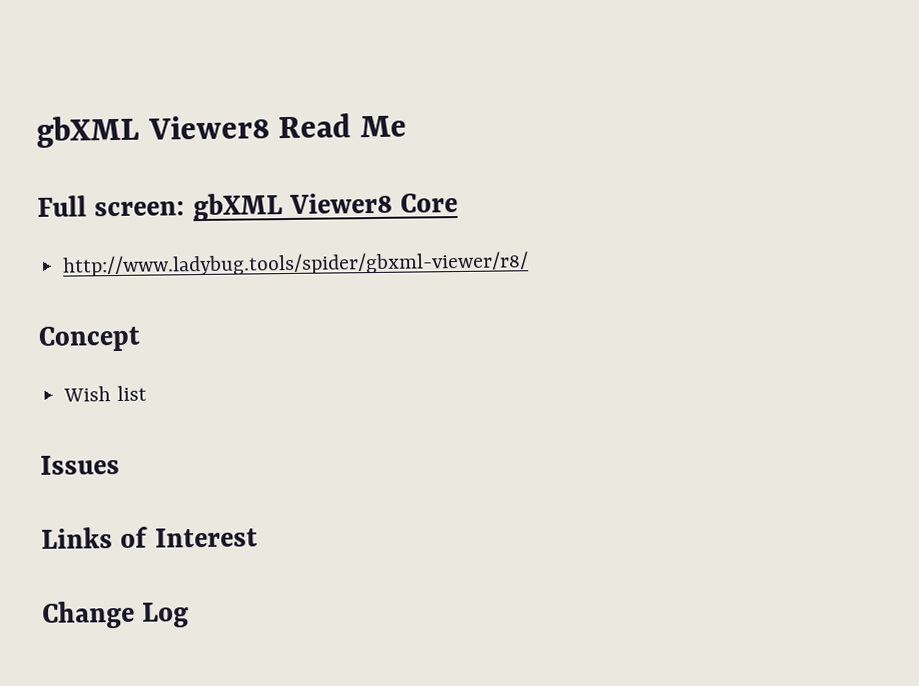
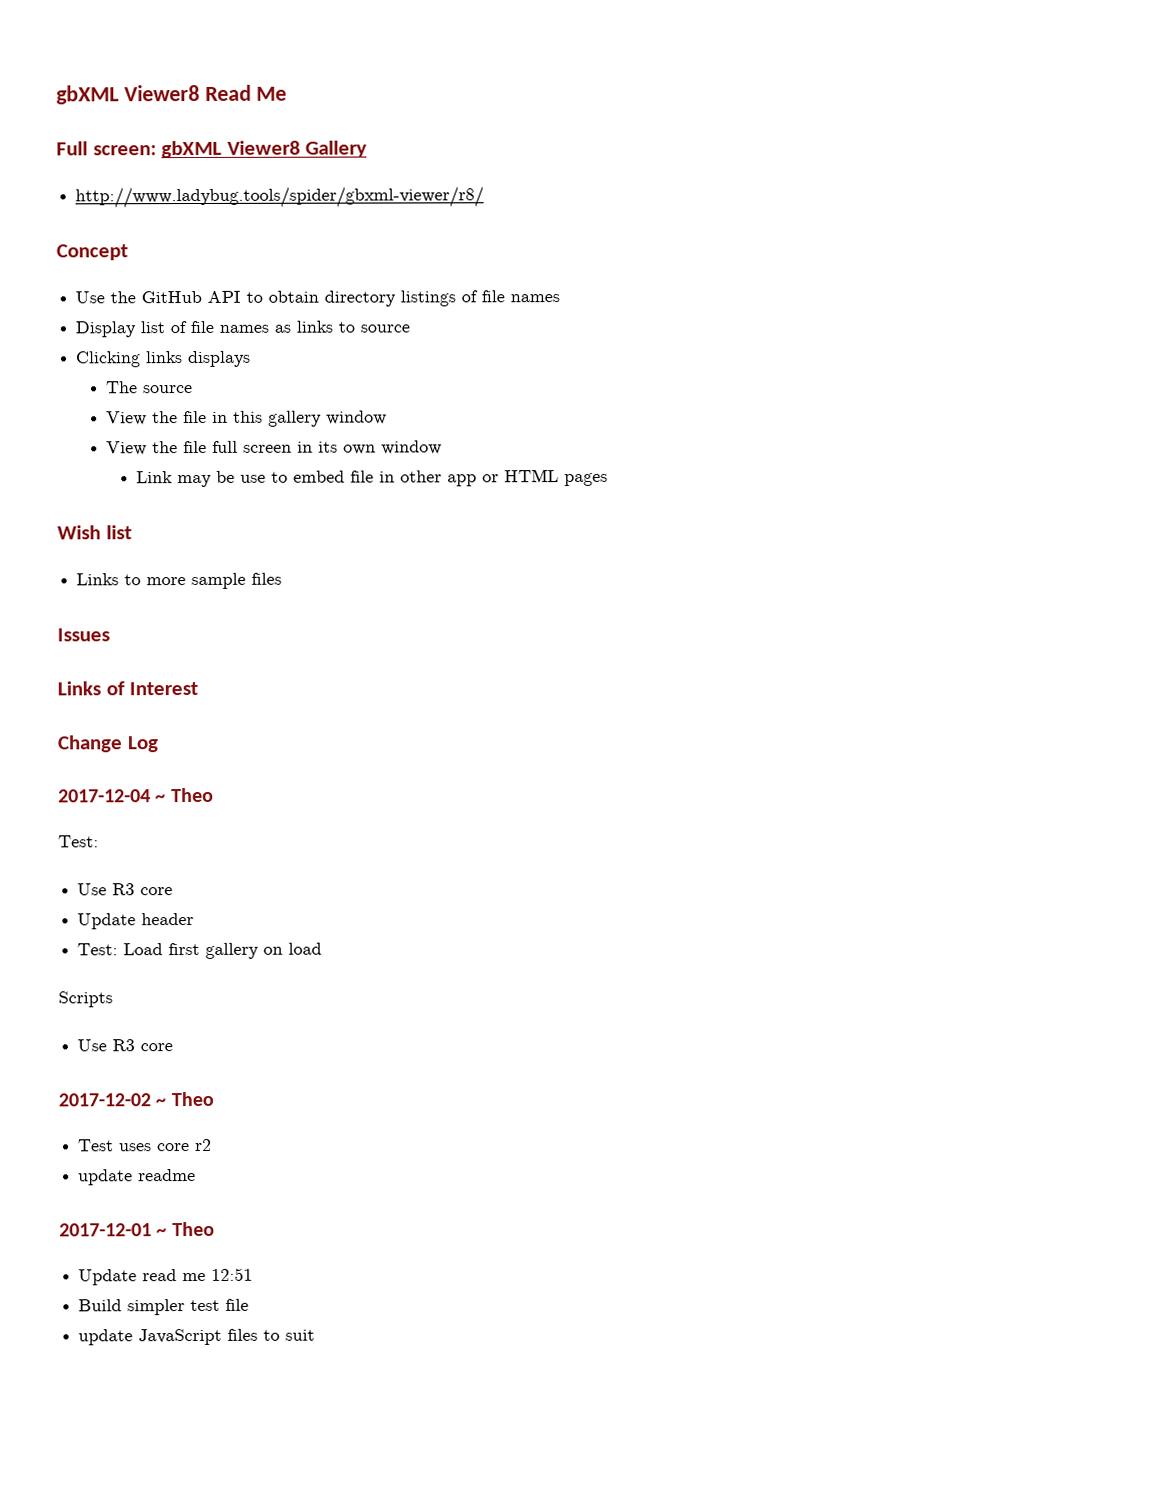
- Full screen: gbXML Viewer8 Core
+ Full screen: gbXML Viewer8 Gallery
+ Use the GitHub API to obtain directory listings of file names
+ Display list of file names as links to source
+ Clicking links displays
+ The source
+ View the file in this gallery window
+ View the file full screen in its own window
+ Link may be use to embed file in other app or HTML pages
  Wish list
+ Links to more sample files
+ 2017-12-04 ~ Theo
+ Test:
+ Use R3 core
+ Update header
+ Test: Load first gallery on load
+ Scripts
+ Use R3 core
+ 2017-12-02 ~ Theo
+ Test uses core r2
+ update readme
+ 2017-12-01 ~ Theo
+ Update read me 12:51
+ Build simpler test file
+ update JavaScript files to suit

